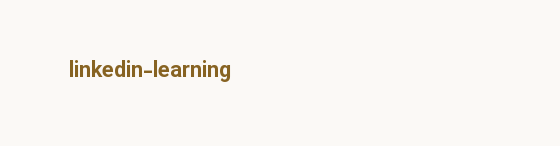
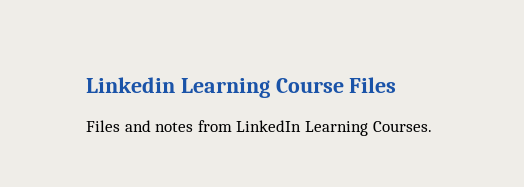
- linkedin-learning
+ Linkedin Learning Course Files
+ Files and notes from LinkedIn Learning Courses.

